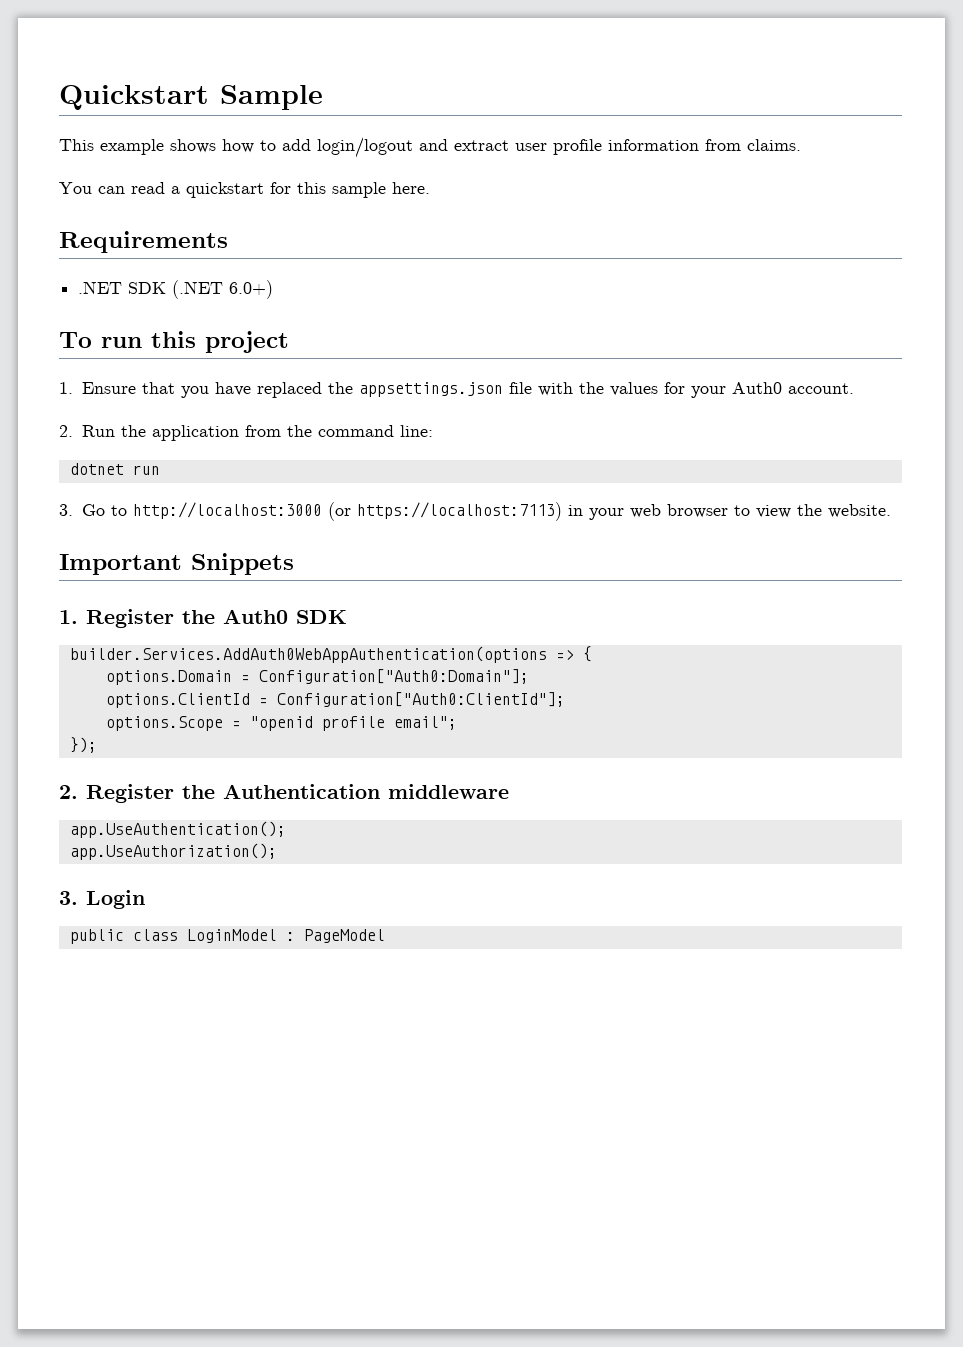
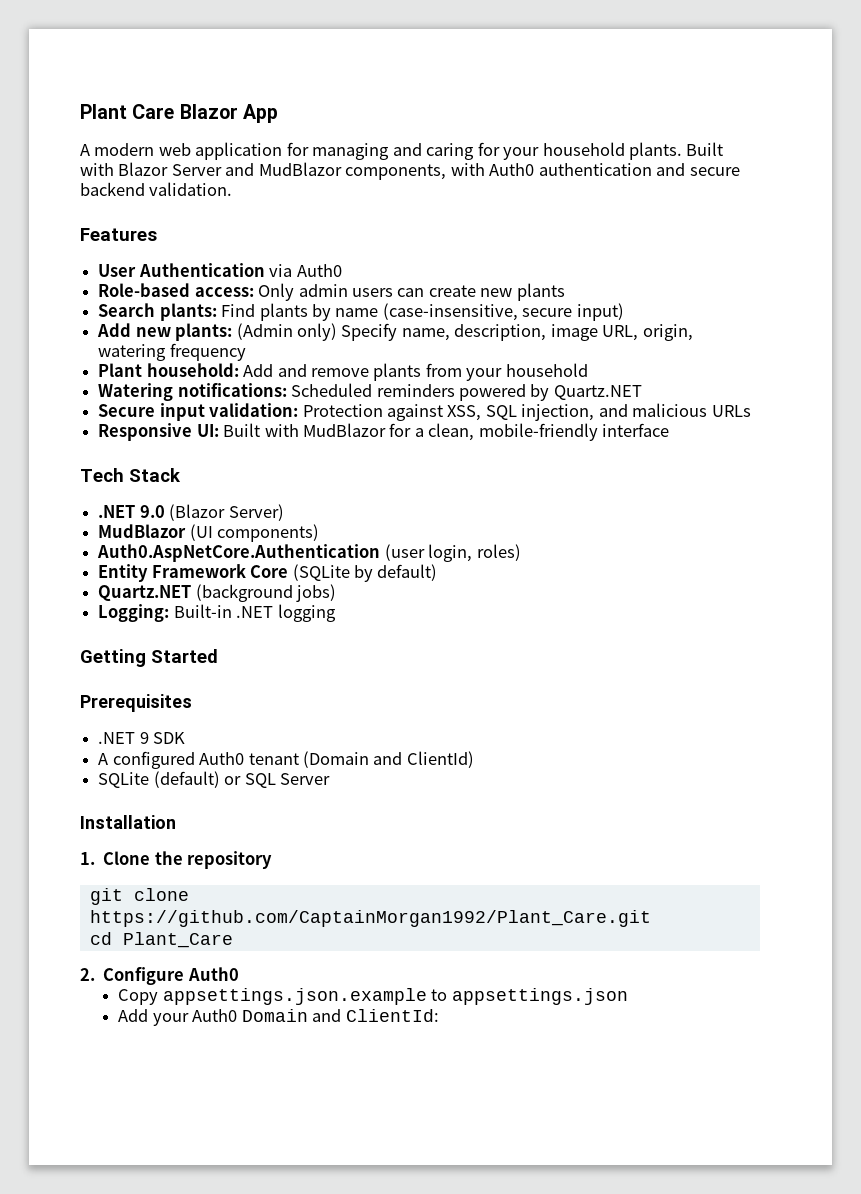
- Quickstart Sample
- This example shows how to add login/logout and extract user profile information from claims.
- You can read a quickstart for this sample here.
- Requirements
- .NET SDK (.NET 6.0+)
- To run this project
- 1. Ensure that you have replaced the appsettings.json file with the values for your Auth0 account.
- 2. Run the application from the command line:
- dotnet run
- 3. Go to http://localhost:3000 (or https://localhost:7113) in your web browser to view the website.
- Important Snippets
- 1. Register the Auth0 SDK
- builder.Services.AddAuth0WebAppAuthentication(options => {
- options.Domain = Configuration["Auth0:Domain"];
- options.ClientId = Configuration["Auth0:ClientId"];
- options.Scope = "openid profile email";
- });
- 2. Register the Authentication middleware
- app.UseAuthentication();
- app.UseAuthorization();
- 3. Login
- public class LoginModel : PageModel
+ Plant Care Blazor App
+ A modern web application for managing and caring for your household plants. Built with Blazor Server and MudBlazor components, with Auth0 authentication and secure backend validation.
+ Features
+ User Authentication via Auth0
+ Role-based access: Only admin users can create new plants
+ Search plants: Find plants by name (case-insensitive, secure input)
+ Add new plants: (Admin only) Specify name, description, image URL, origin, watering frequency
+ Plant household: Add and remove plants from your household
+ Watering notifications: Scheduled reminders powered by Quartz.NET
+ Secure input validation: Protection against XSS, SQL injection, and malicious URLs
+ Responsive UI: Built with MudBlazor for a clean, mobile-friendly interface
+ Tech Stack
+ .NET 9.0 (Blazor Server)
+ MudBlazor (UI components)
+ Auth0.AspNetCore.Authentication (user login, roles)
+ Entity Framework Core (SQLite by default)
+ Quartz.NET (background jobs)
+ Logging: Built-in .NET logging
+ Getting Started
+ Prerequisites
+ .NET 9 SDK
+ A configured Auth0 tenant (Domain and ClientId)
+ SQLite (default) or SQL Server
+ Installation
+ 1. Clone the repository
+ git clone https://github.com/CaptainMorgan1992/Plant_Care.git
+ cd Plant_Care
+ 2. Configure Auth0
+ Copy appsettings.json.example to appsettings.json
+ Add your Auth0 Domain and ClientId:

